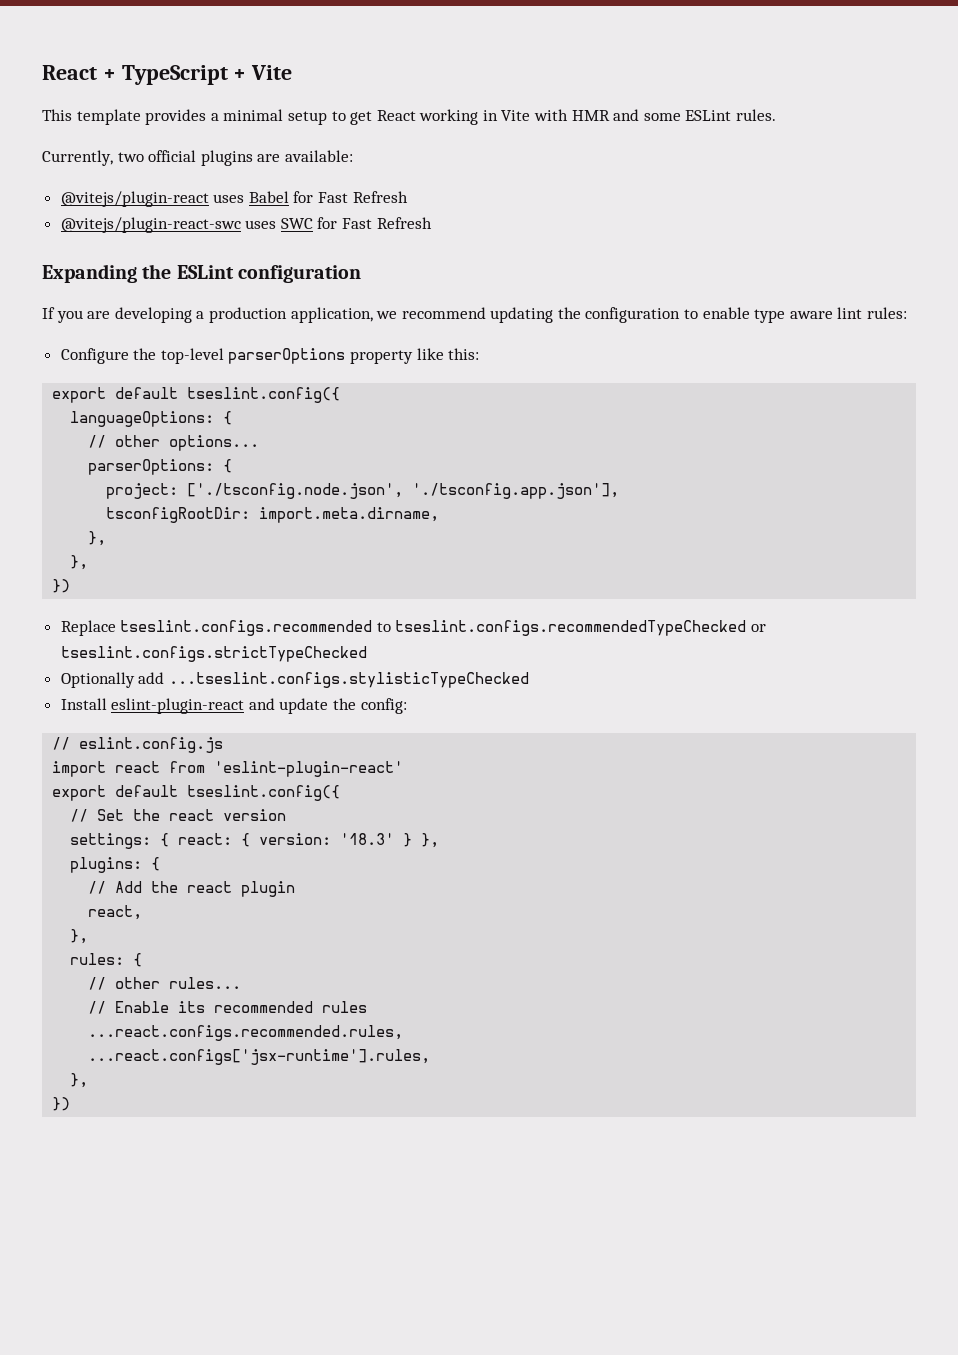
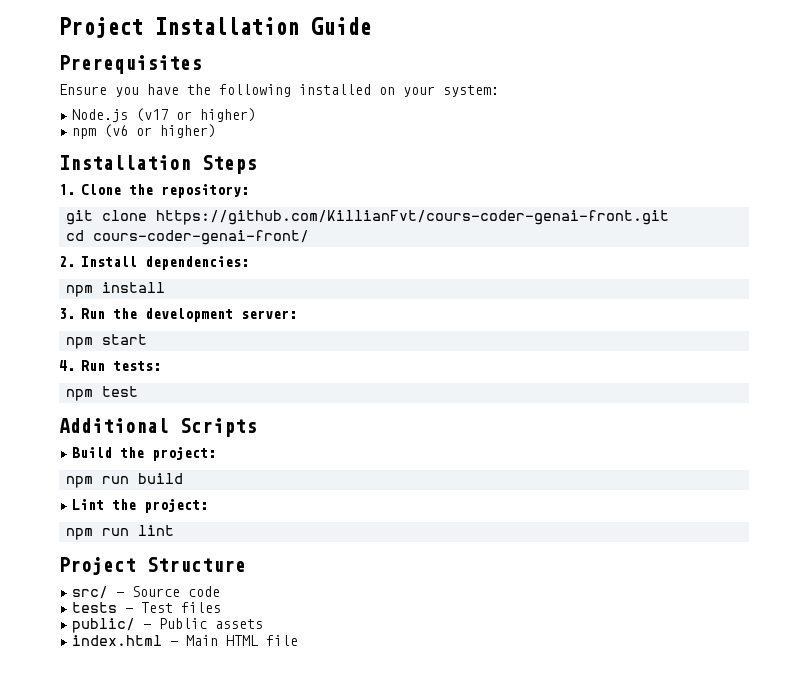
- React + TypeScript + Vite
- This template provides a minimal setup to get React working in Vite with HMR and some ESLint rules.
- Currently, two official plugins are available:
- @vitejs/plugin-react uses Babel for Fast Refresh
- @vitejs/plugin-react-swc uses SWC for Fast Refresh
- Expanding the ESLint configuration
- If you are developing a production application, we recommend updating the configuration to enable type aware lint rules:
- Configure the top-level parserOptions property like this:
- export default tseslint.config({
- languageOptions: {
- // other options...
- parserOptions: {
- project: ['./tsconfig.node.json', './tsconfig.app.json'],
- tsconfigRootDir: import.meta.dirname,
- },
- },
- })
- Replace tseslint.configs.recommended to tseslint.configs.recommendedTypeChecked or tseslint.configs.strictTypeChecked
- Optionally add ...tseslint.configs.stylisticTypeChecked
- Install eslint-plugin-react and update the config:
- // eslint.config.js
- import react from 'eslint-plugin-react'
- export default tseslint.config({
- // Set the react version
- settings: { react: { version: '18.3' } },
- plugins: {
- // Add the react plugin
- react,
- },
- rules: {
- // other rules...
- // Enable its recommended rules
- ...react.configs.recommended.rules,
- ...react.configs['jsx-runtime'].rules,
- },
- })
+ Project Installation Guide
+ Prerequisites
+ Ensure you have the following installed on your system:
+ Node.js (v17 or higher)
+ npm (v6 or higher)
+ Installation Steps
+ 1. Clone the repository:
+ git clone https://github.com/KillianFvt/cours-coder-genai-front.git
+ cd cours-coder-genai-front/
+ 2. Install dependencies:
+ npm install
+ 3. Run the development server:
+ npm start
+ 4. Run tests:
+ npm test
+ Additional Scripts
+ Build the project:
+ npm run build
+ Lint the project:
+ npm run lint
+ Project Structure
+ src/ - Source code
+ tests - Test files
+ public/ - Public assets
+ index.html - Main HTML file

